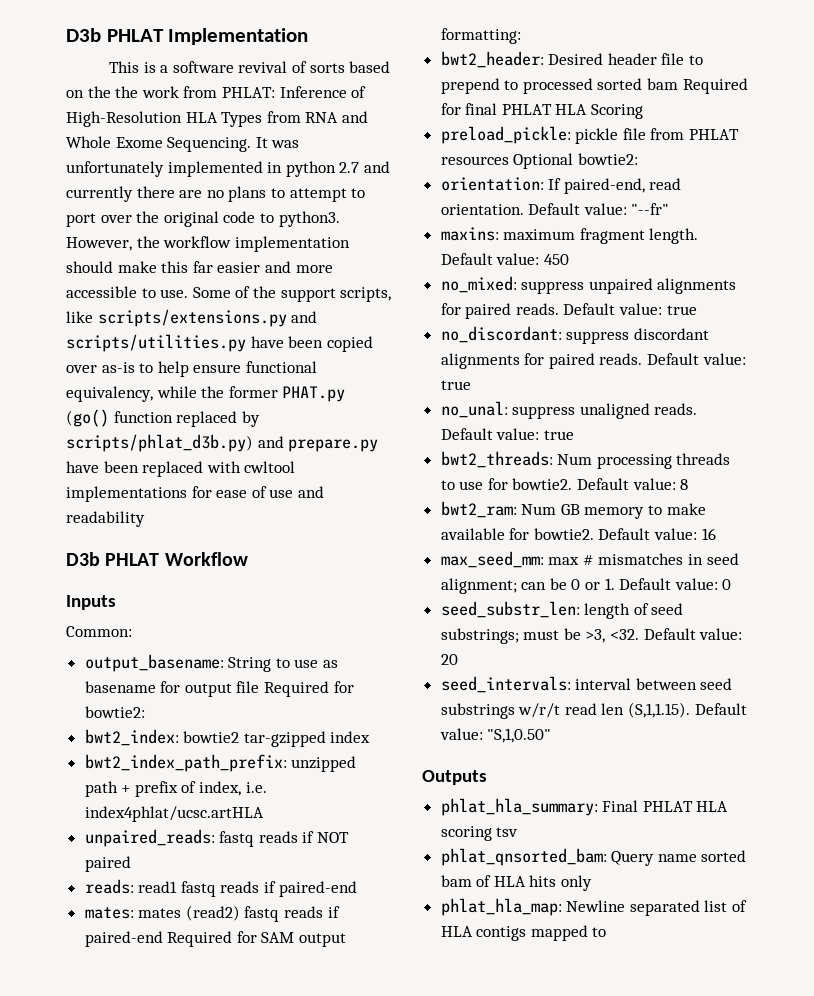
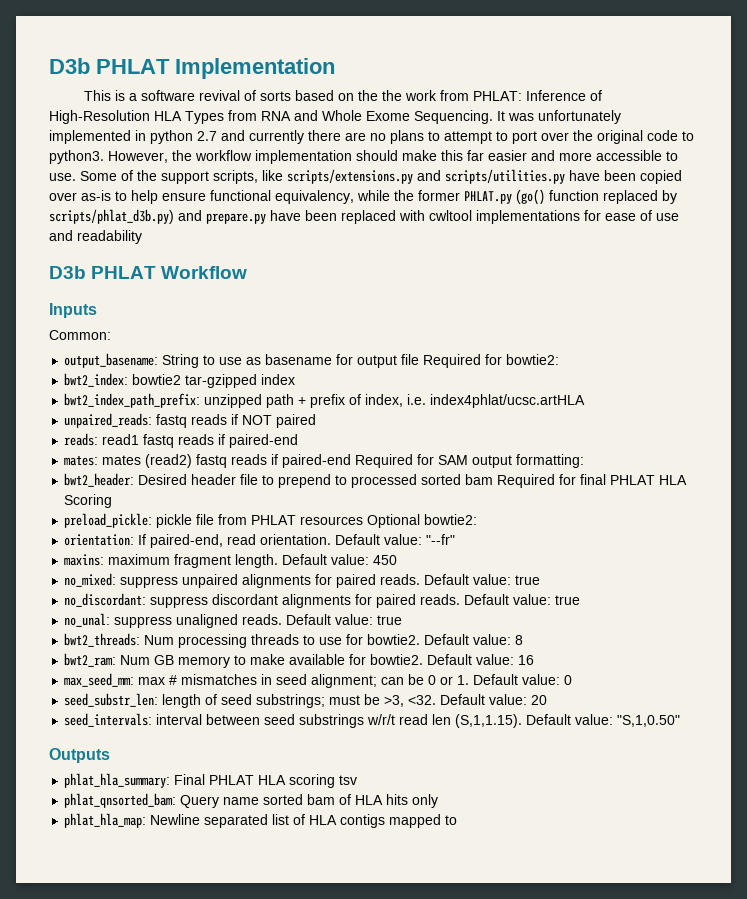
- Some of the support scripts, like scripts/extensions.py and scripts/utilities.py have been copied over as-is to help ensure functional equivalency, while the former PHAT.py (go() function replaced by scripts/phlat_d3b.py) and prepare.py have been replaced with cwltool implementations for ease of use and readability
+ Some of the support scripts, like scripts/extensions.py and scripts/utilities.py have been copied over as-is to help ensure functional equivalency, while the former PHLAT.py (go() function replaced by scripts/phlat_d3b.py) and prepare.py have been replaced with cwltool implementations for ease of use and readability

